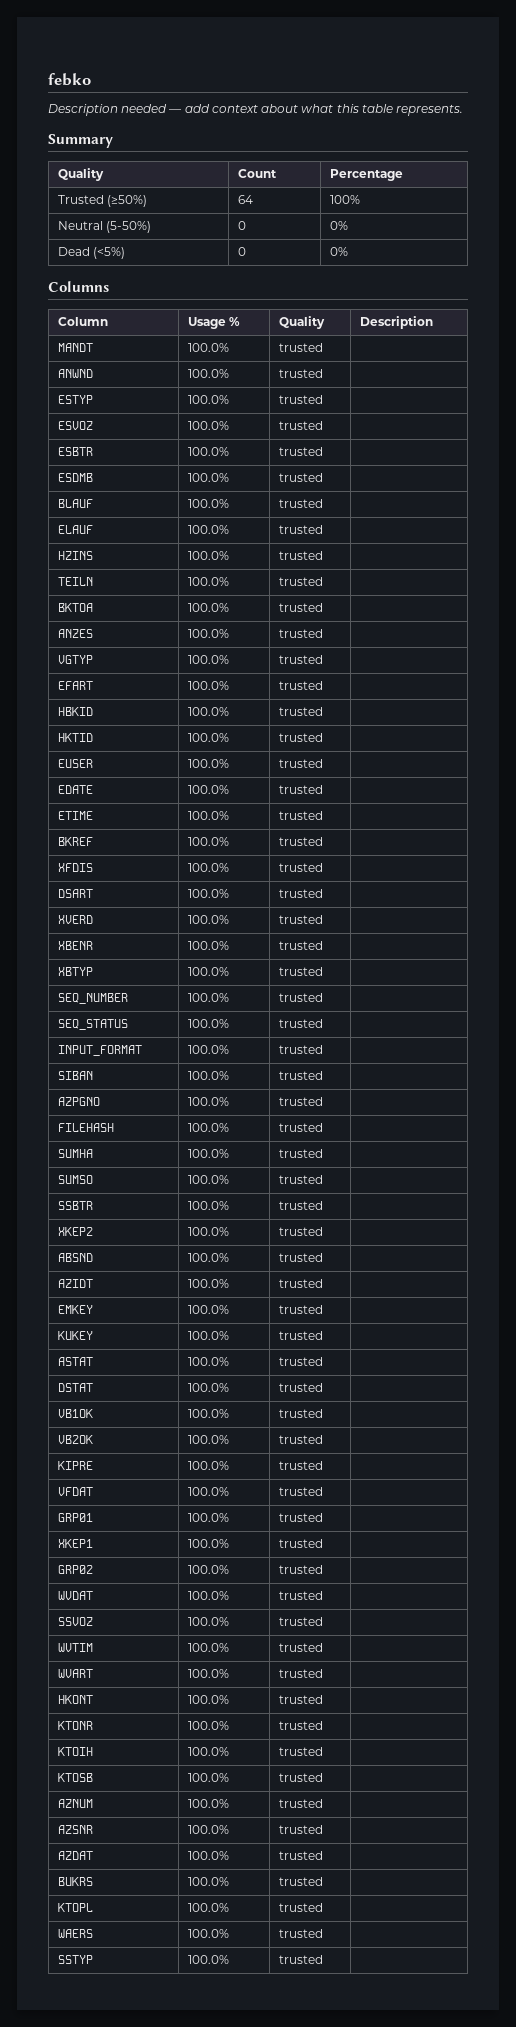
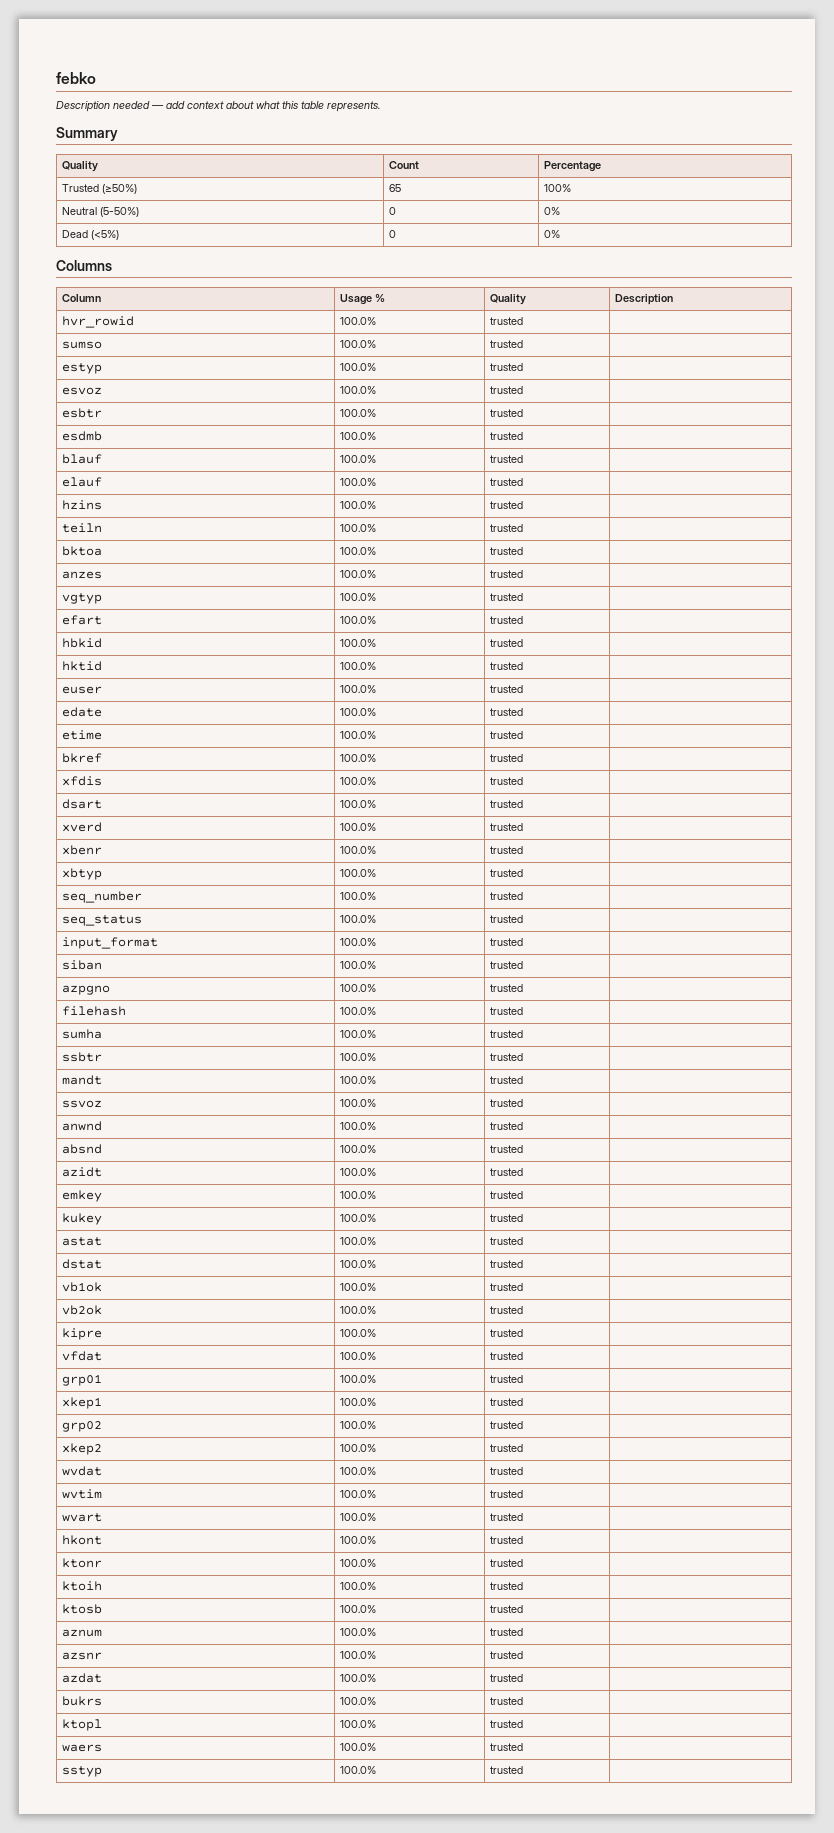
- Trusted (≥50%) | 64 | 100%
+ Trusted (≥50%) | 65 | 100%
- MANDT | 100.0% | trusted |
- ANWND | 100.0% | trusted |
- ESTYP | 100.0% | trusted |
- ESVOZ | 100.0% | trusted |
- ESBTR | 100.0% | trusted |
- ESDMB | 100.0% | trusted |
- BLAUF | 100.0% | trusted |
- ELAUF | 100.0% | trusted |
- HZINS | 100.0% | trusted |
- TEILN | 100.0% | trusted |
- BKTOA | 100.0% | trusted |
- ANZES | 100.0% | trusted |
- VGTYP | 100.0% | trusted |
- EFART | 100.0% | trusted |
- HBKID | 100.0% | trusted |
- HKTID | 100.0% | trusted |
- EUSER | 100.0% | trusted |
- EDATE | 100.0% | trusted |
- ETIME | 100.0% | trusted |
- BKREF | 100.0% | trusted |
- XFDIS | 100.0% | trusted |
- DSART | 100.0% | trusted |
- XVERD | 100.0% | trusted |
- XBENR | 100.0% | trusted |
- XBTYP | 100.0% | trusted |
- SEQ_NUMBER | 100.0% | trusted |
- SEQ_STATUS | 100.0% | trusted |
- INPUT_FORMAT | 100.0% | trusted |
- SIBAN | 100.0% | trusted |
- AZPGNO | 100.0% | trusted |
- FILEHASH | 100.0% | trusted |
- SUMHA | 100.0% | trusted |
- SUMSO | 100.0% | trusted |
- SSBTR | 100.0% | trusted |
- XKEP2 | 100.0% | trusted |
- ABSND | 100.0% | trusted |
- AZIDT | 100.0% | trusted |
- EMKEY | 100.0% | trusted |
- KUKEY | 100.0% | trusted |
- ASTAT | 100.0% | trusted |
- DSTAT | 100.0% | trusted |
- VB1OK | 100.0% | trusted |
- VB2OK | 100.0% | trusted |
- KIPRE | 100.0% | trusted |
- VFDAT | 100.0% | trusted |
- GRP01 | 100.0% | trusted |
- XKEP1 | 100.0% | trusted |
- GRP02 | 100.0% | trusted |
- WVDAT | 100.0% | trusted |
- SSVOZ | 100.0% | trusted |
- WVTIM | 100.0% | trusted |
- WVART | 100.0% | trusted |
- HKONT | 100.0% | trusted |
- KTONR | 100.0% | trusted |
- KTOIH | 100.0% | trusted |
- KTOSB | 100.0% | trusted |
- AZNUM | 100.0% | trusted |
- AZSNR | 100.0% | trusted |
- AZDAT | 100.0% | trusted |
- BUKRS | 100.0% | trusted |
- KTOPL | 100.0% | trusted |
- WAERS | 100.0% | trusted |
- SSTYP | 100.0% | trusted |
+ hvr_rowid | 100.0% | trusted |
+ sumso | 100.0% | trusted |
+ estyp | 100.0% | trusted |
+ esvoz | 100.0% | trusted |
+ esbtr | 100.0% | trusted |
+ esdmb | 100.0% | trusted |
+ blauf | 100.0% | trusted |
+ elauf | 100.0% | trusted |
+ hzins | 100.0% | trusted |
+ teiln | 100.0% | trusted |
+ bktoa | 100.0% | trusted |
+ anzes | 100.0% | trusted |
+ vgtyp | 100.0% | trusted |
+ efart | 100.0% | trusted |
+ hbkid | 100.0% | trusted |
+ hktid | 100.0% | trusted |
+ euser | 100.0% | trusted |
+ edate | 100.0% | trusted |
+ etime | 100.0% | trusted |
+ bkref | 100.0% | trusted |
+ xfdis | 100.0% | trusted |
+ dsart | 100.0% | trusted |
+ xverd | 100.0% | trusted |
+ xbenr | 100.0% | trusted |
+ xbtyp | 100.0% | trusted |
+ seq_number | 100.0% | trusted |
+ seq_status | 100.0% | trusted |
+ input_format | 100.0% | trusted |
+ siban | 100.0% | trusted |
+ azpgno | 100.0% | trusted |
+ filehash | 100.0% | trusted |
+ sumha | 100.0% | trusted |
+ ssbtr | 100.0% | trusted |
+ mandt | 100.0% | trusted |
+ ssvoz | 100.0% | trusted |
+ anwnd | 100.0% | trusted |
+ absnd | 100.0% | trusted |
+ azidt | 100.0% | trusted |
+ emkey | 100.0% | trusted |
+ kukey | 100.0% | trusted |
+ astat | 100.0% | trusted |
+ dstat | 100.0% | trusted |
+ vb1ok | 100.0% | trusted |
+ vb2ok | 100.0% | trusted |
+ kipre | 100.0% | trusted |
+ vfdat | 100.0% | trusted |
+ grp01 | 100.0% | trusted |
+ xkep1 | 100.0% | trusted |
+ grp02 | 100.0% | trusted |
+ xkep2 | 100.0% | trusted |
+ wvdat | 100.0% | trusted |
+ wvtim | 100.0% | trusted |
+ wvart | 100.0% | trusted |
+ hkont | 100.0% | trusted |
+ ktonr | 100.0% | trusted |
+ ktoih | 100.0% | trusted |
+ ktosb | 100.0% | trusted |
+ aznum | 100.0% | trusted |
+ azsnr | 100.0% | trusted |
+ azdat | 100.0% | trusted |
+ bukrs | 100.0% | trusted |
+ ktopl | 100.0% | trusted |
+ waers | 100.0% | trusted |
+ sstyp | 100.0% | trusted |

